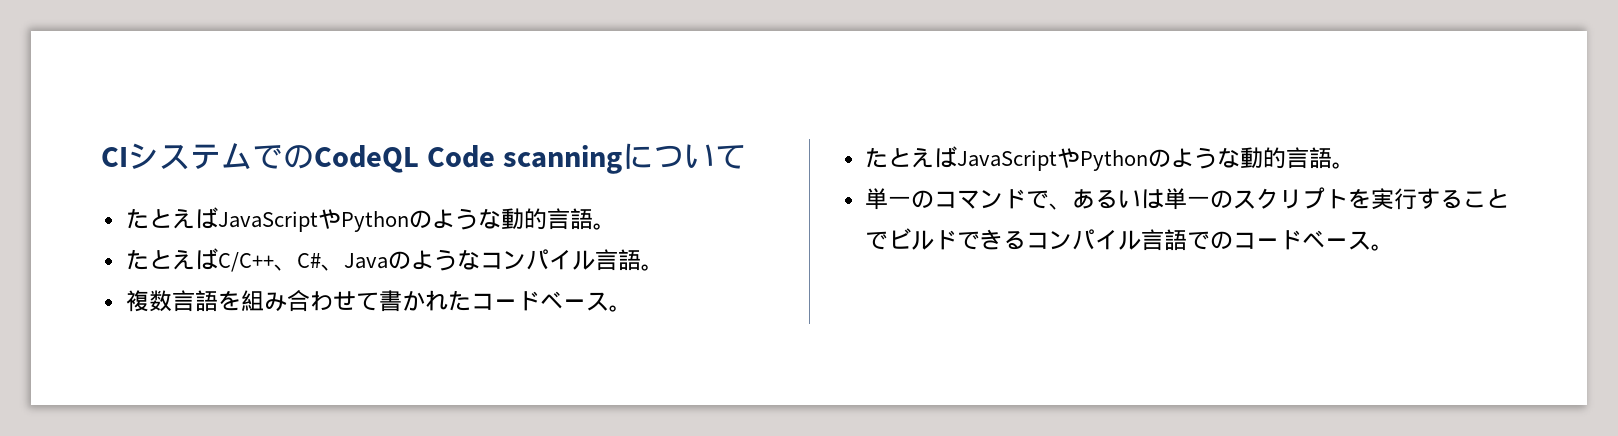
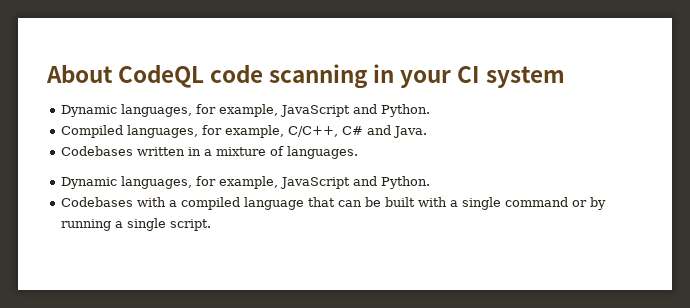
- CIシステムでのCodeQL Code scanningについて
- たとえばJavaScriptやPythonのような動的言語。
- たとえばC/C++、C#、Javaのようなコンパイル言語。
- 複数言語を組み合わせて書かれたコードベース。
- たとえばJavaScriptやPythonのような動的言語。
- 単一のコマンドで、あるいは単一のスクリプトを実行することでビルドできるコンパイル言語でのコードベース。
+ About CodeQL code scanning in your CI system
+ Dynamic languages, for example, JavaScript and Python.
+ Compiled languages, for example, C/C++, C# and Java.
+ Codebases written in a mixture of languages.
+ Dynamic languages, for example, JavaScript and Python.
+ Codebases with a compiled language that can be built with a single command or by running a single script.

